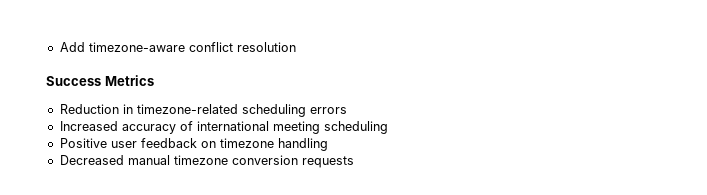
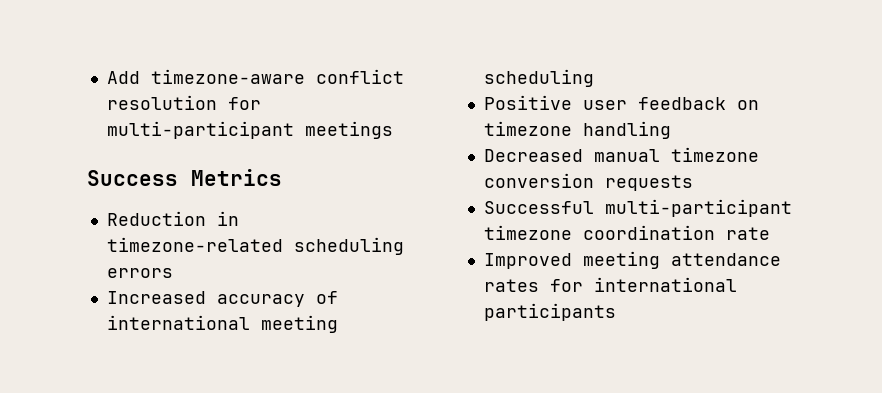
- Add timezone-aware conflict resolution
+ Add timezone-aware conflict resolution for multi-participant meetings
+ Successful multi-participant timezone coordination rate
+ Improved meeting attendance rates for international participants

